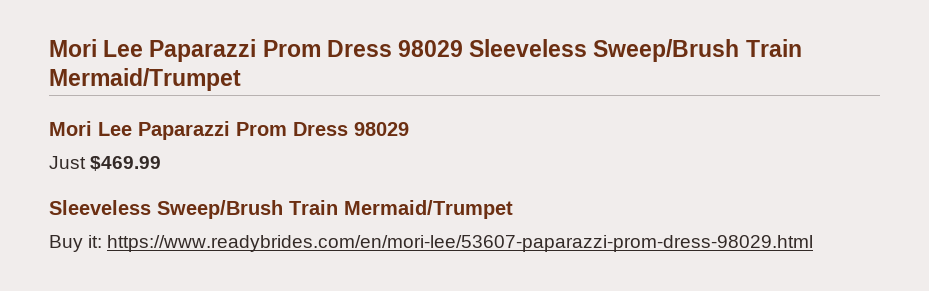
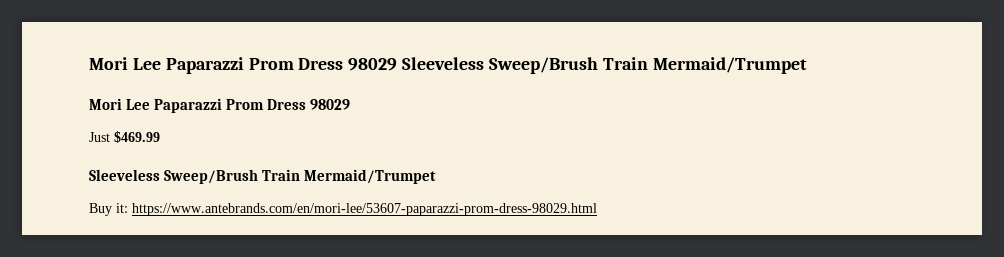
- Buy it: https://www.readybrides.com/en/mori-lee/53607-paparazzi-prom-dress-98029.html
+ Buy it: https://www.antebrands.com/en/mori-lee/53607-paparazzi-prom-dress-98029.html

